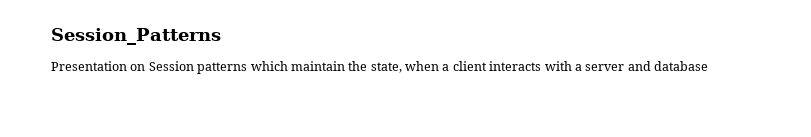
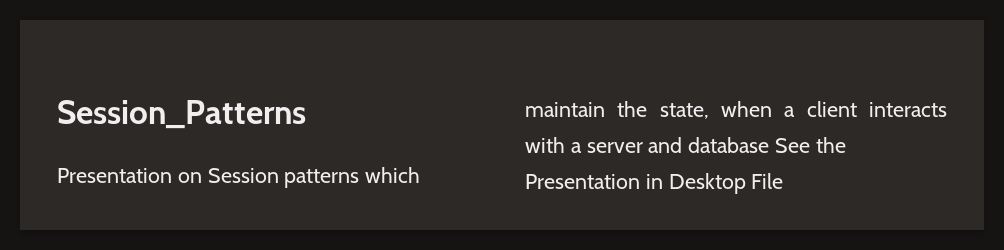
- Presentation on Session patterns which maintain the state, when a client interacts with a server and database
+ Presentation on Session patterns which maintain the state, when a client interacts with a server and database See the Presentation in Desktop File

